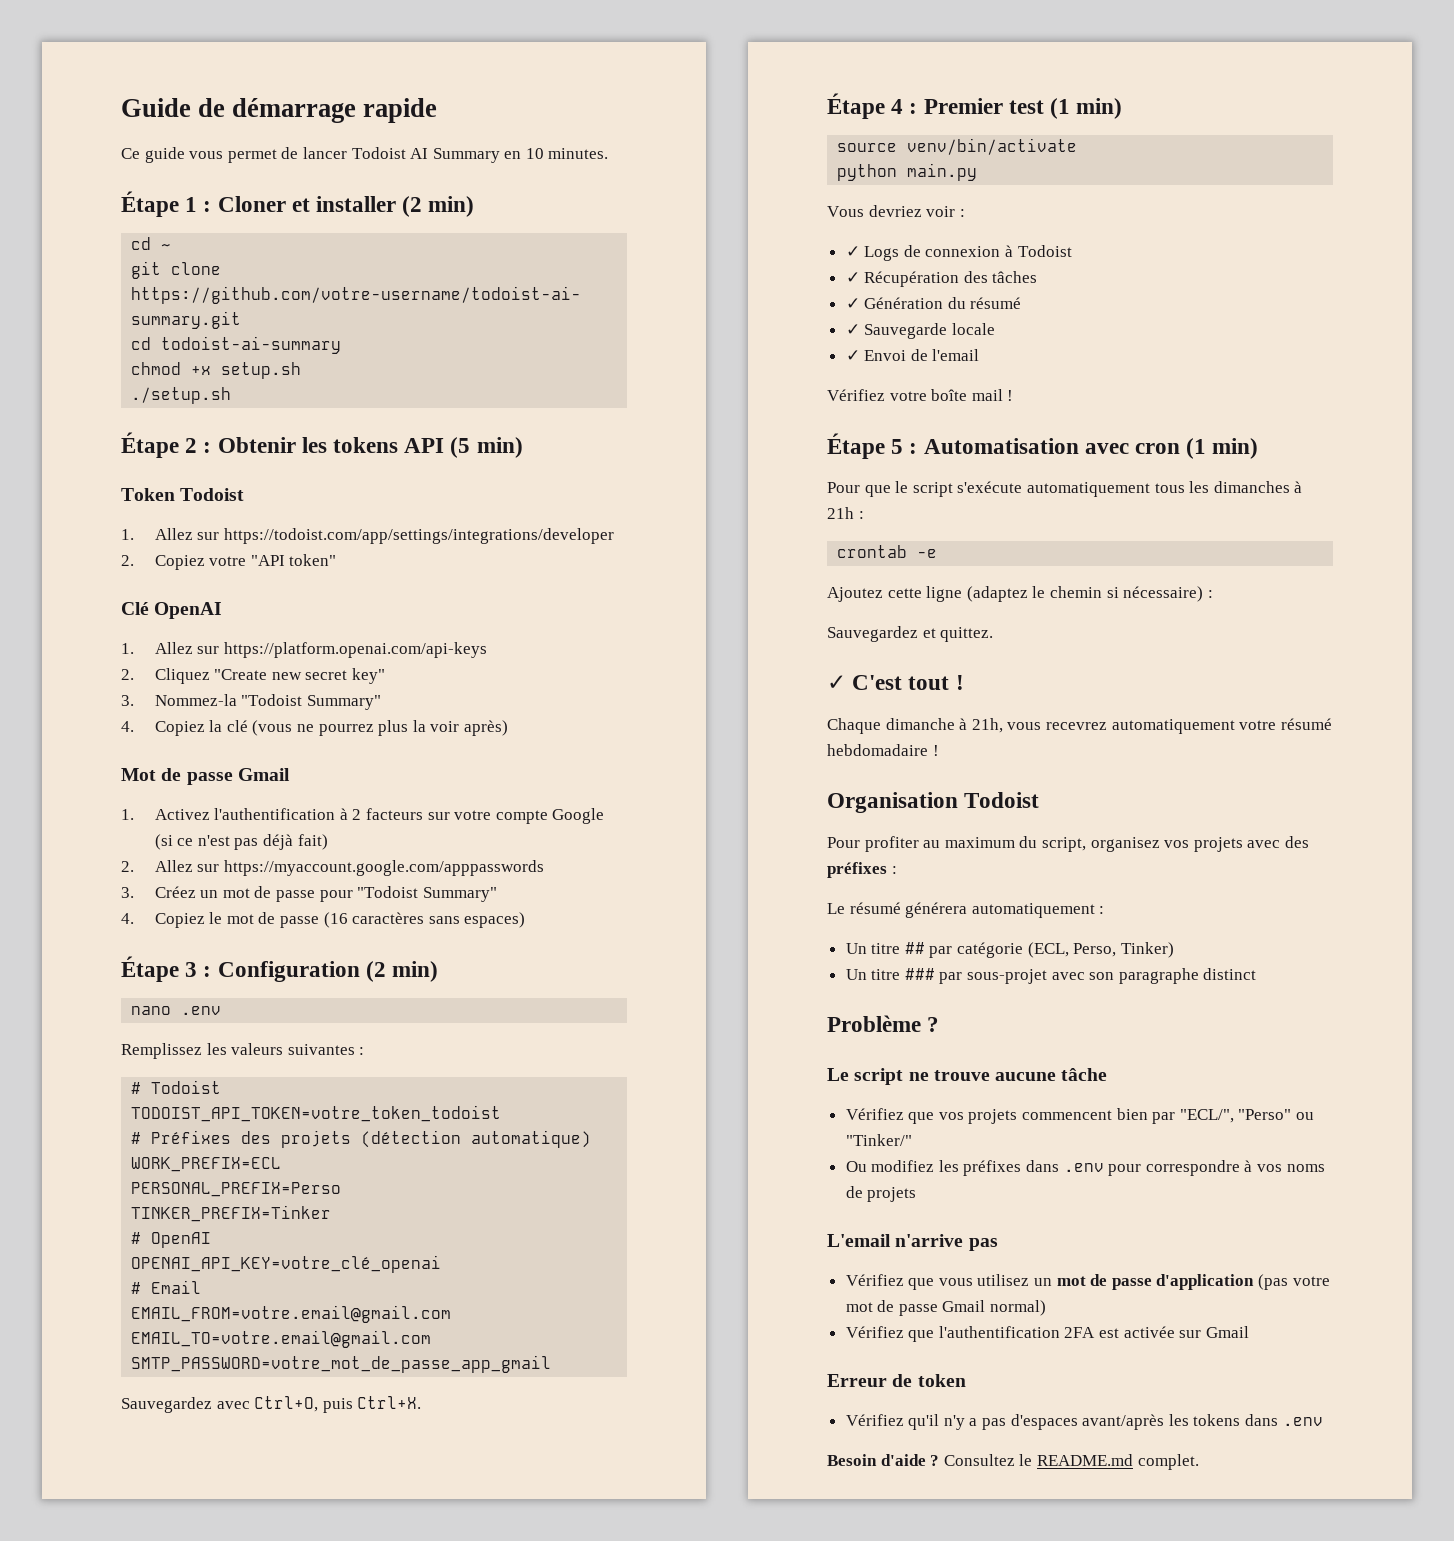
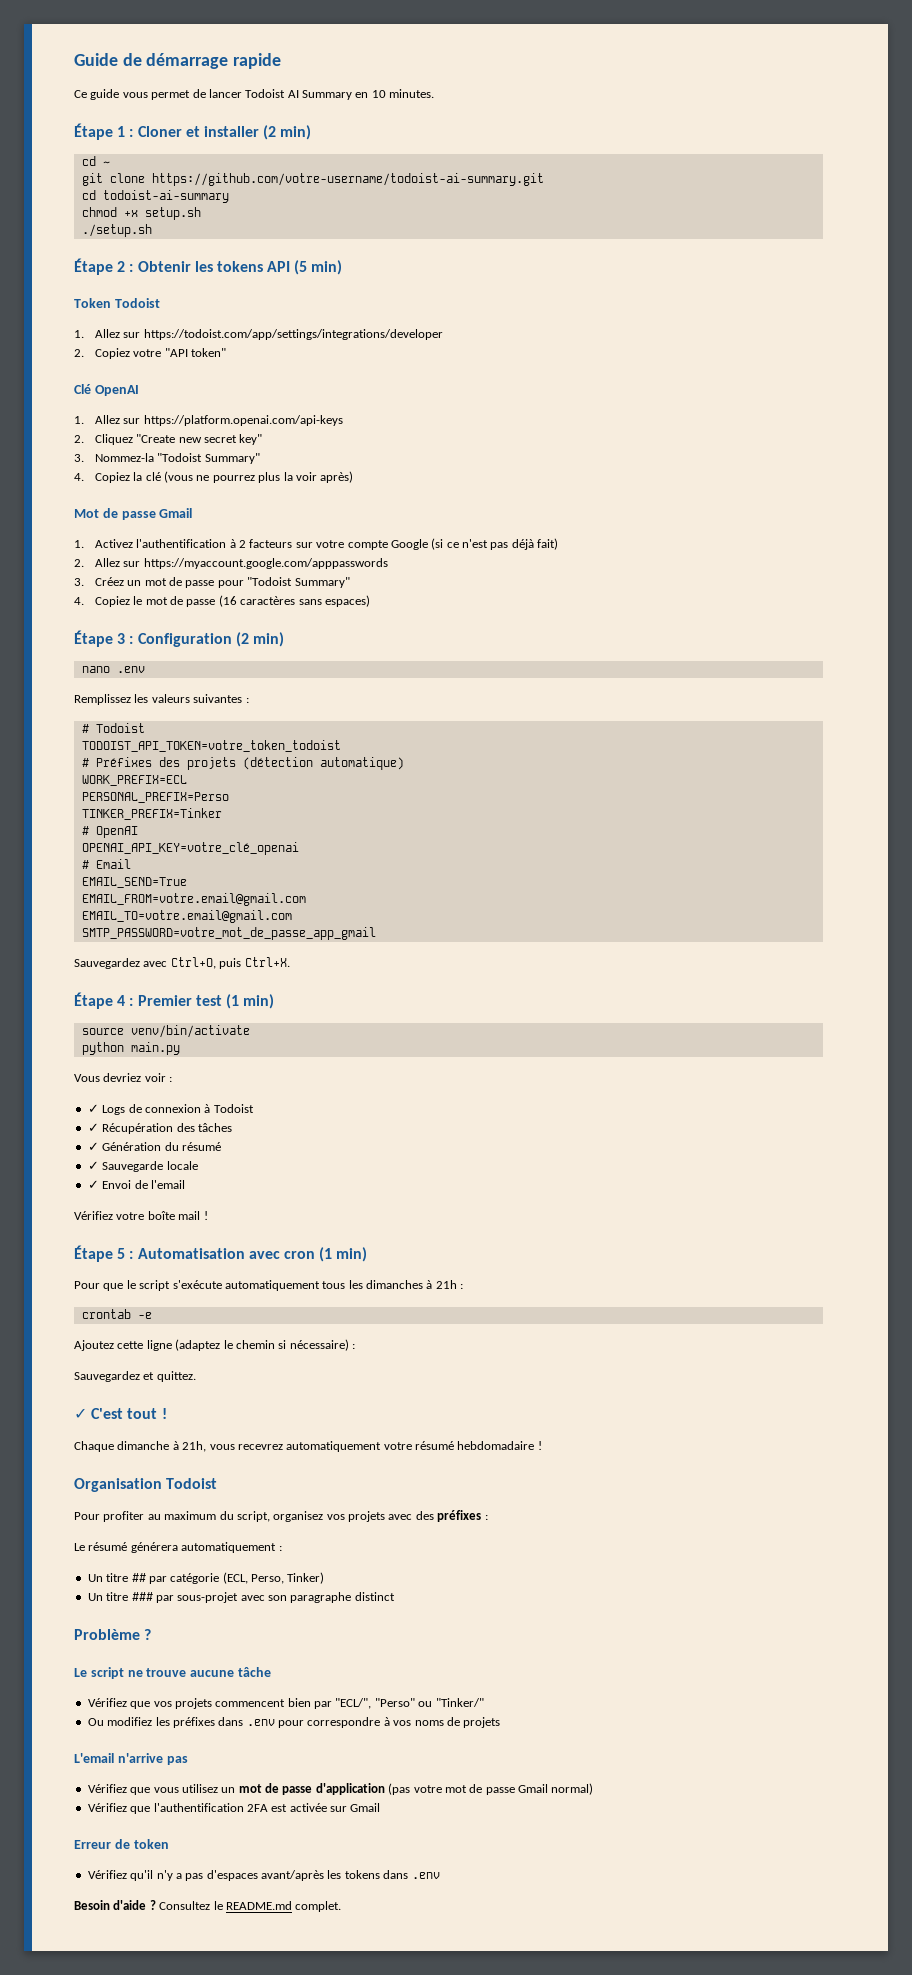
+ EMAIL_SEND=True

